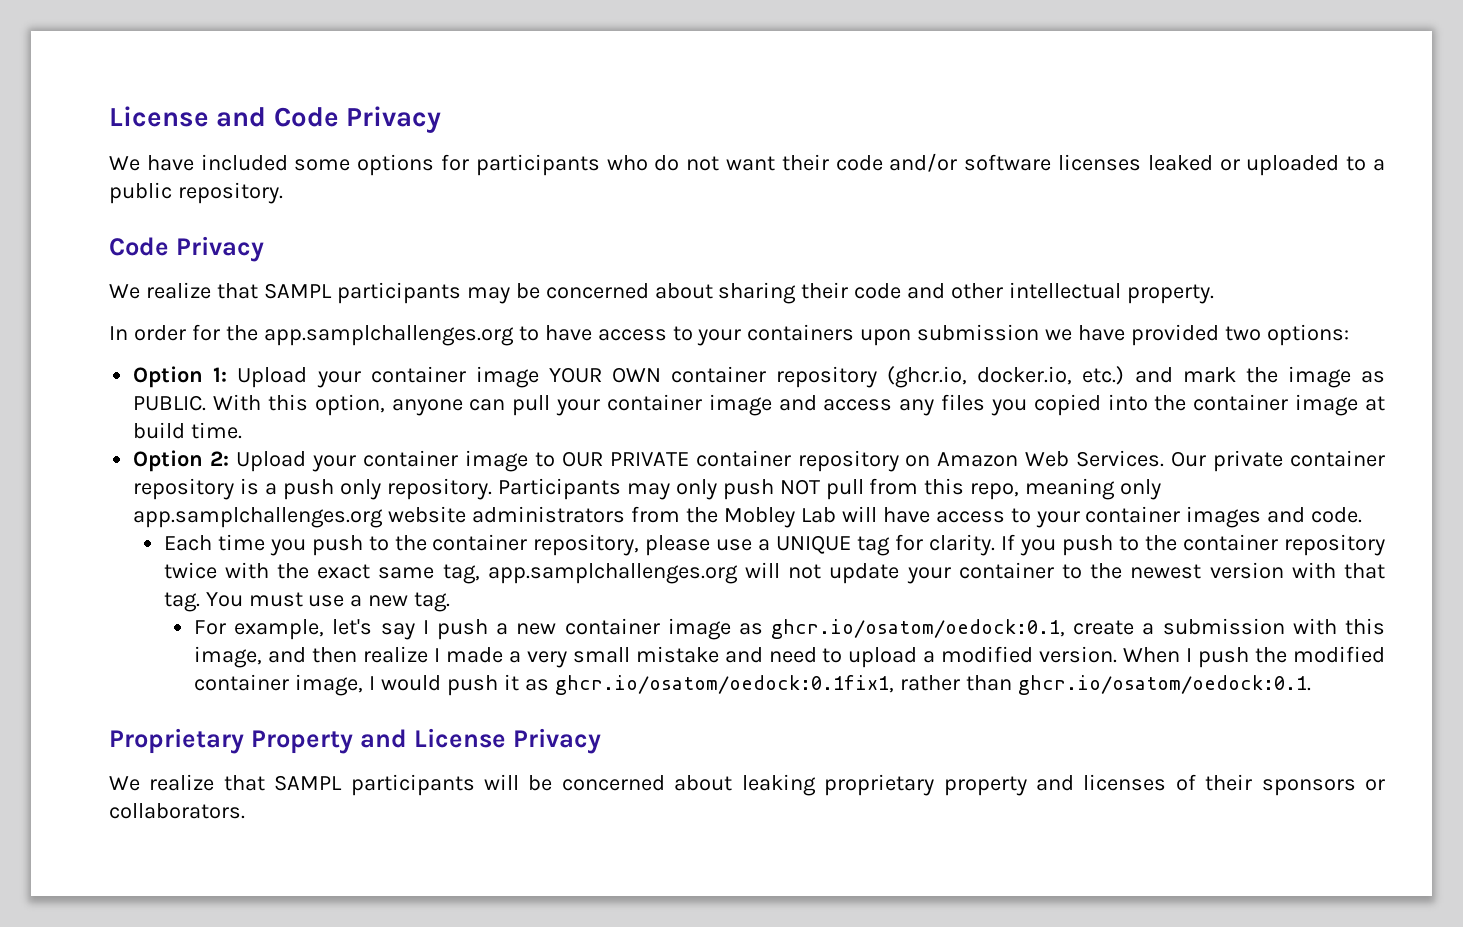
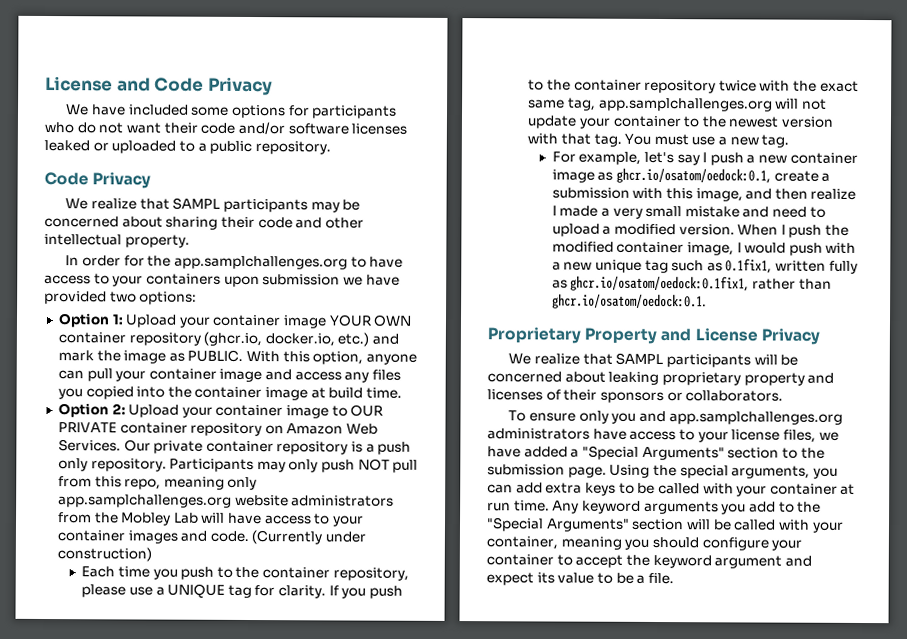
+ (Currently under construction)
- When I push the modified container image, I would push it as ghcr.io/osatom/oedock:0.1fix1, rather than ghcr.io/osatom/oedock:0.1.
+ When I push the modified container image, I would push with a new unique tag such as 0.1fix1, written fully as ghcr.io/osatom/oedock:0.1fix1, rather than ghcr.io/osatom/oedock:0.1.
+ To ensure only you and app.samplchallenges.org administrators have access to your license files, we have added a "Special Arguments" section to the submission page. Using the special arguments, you can add extra keys to be called with your container at run time. Any keyword arguments you add to the "Special Arguments" section will be called with your container, meaning you should configure your container to accept the keyword argument and expect its value to be a file.

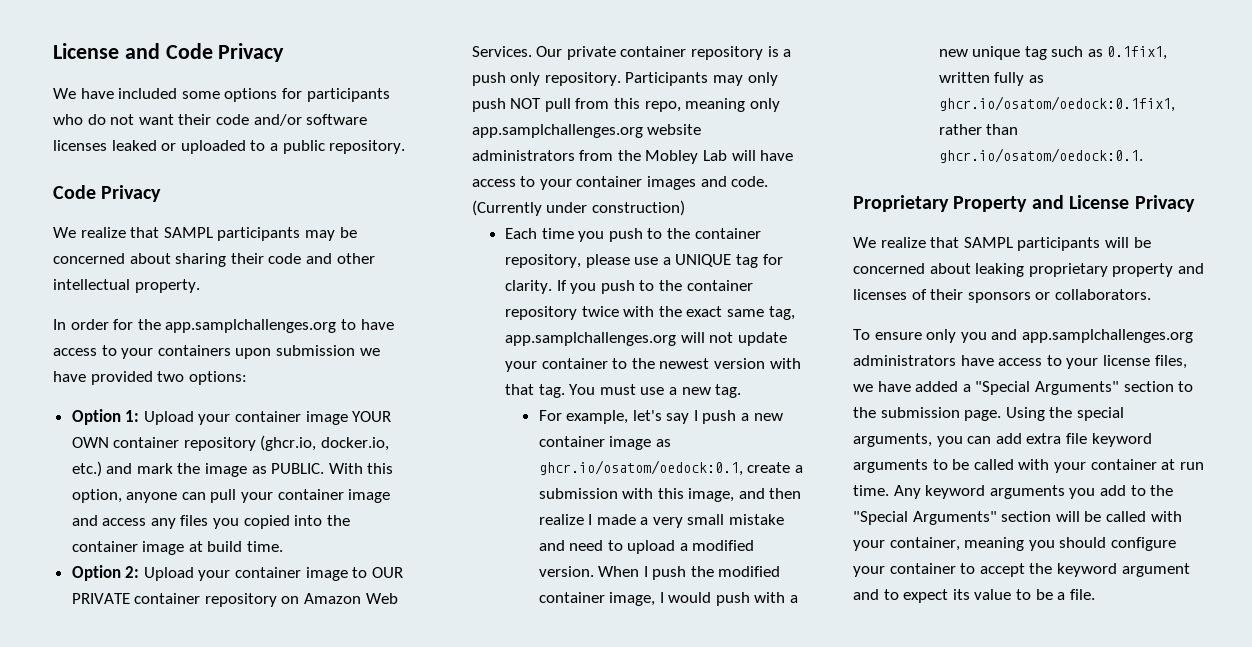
- Using the special arguments, you can add extra keys to be called with your container at run time.
+ Using the special arguments, you can add extra file keyword arguments to be called with your container at run time.
- Any keyword arguments you add to the "Special Arguments" section will be called with your container, meaning you should configure your container to accept the keyword argument and expect its value to be a file.
+ Any keyword arguments you add to the "Special Arguments" section will be called with your container, meaning you should configure your container to accept the keyword argument and to expect its value to be a file.

